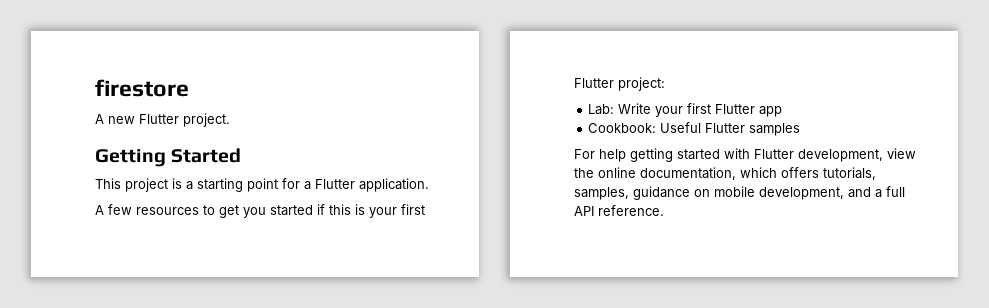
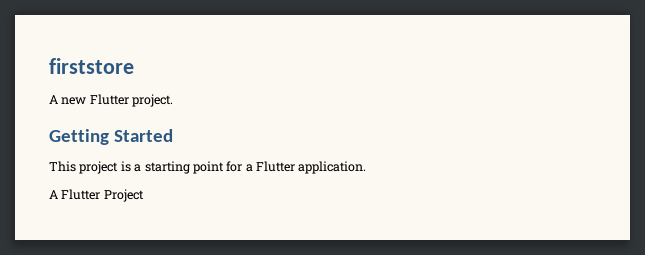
- firestore
+ firststore
- A few resources to get you started if this is your first Flutter project:
- Lab: Write your first Flutter app
- Cookbook: Useful Flutter samples
- For help getting started with Flutter development, view the online documentation, which offers tutorials, samples, guidance on mobile development, and a full API reference.
+ A Flutter Project

